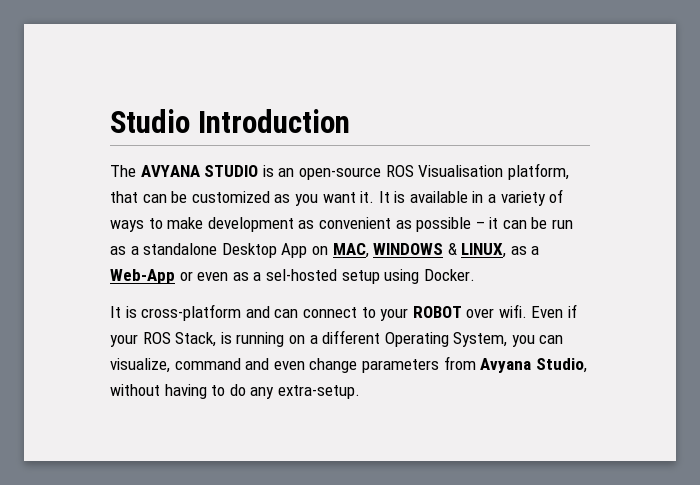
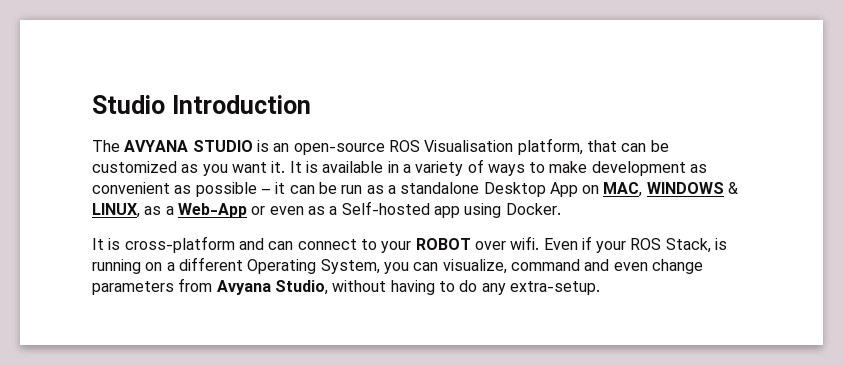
- It is available in a variety of ways to make development as convenient as possible – it can be run as a standalone Desktop App on MAC, WINDOWS & LINUX, as a Web-App or even as a sel-hosted setup using Docker.
+ It is available in a variety of ways to make development as convenient as possible – it can be run as a standalone Desktop App on MAC, WINDOWS & LINUX, as a Web-App or even as a Self-hosted app using Docker.

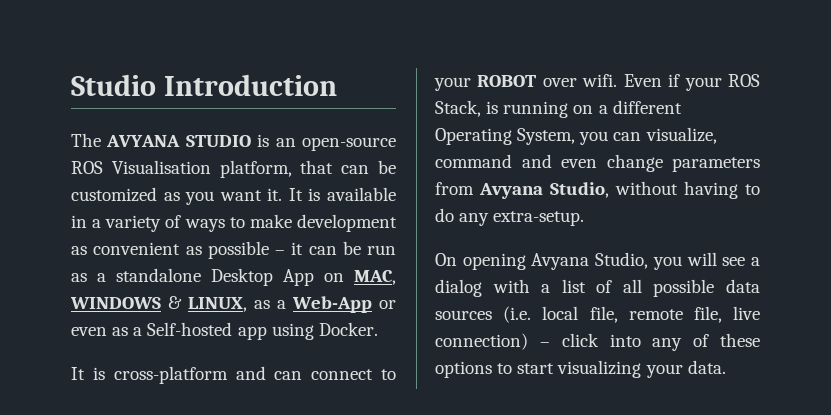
+ On opening Avyana Studio, you will see a dialog with a list of all possible data sources (i.e. local file, remote file, live connection) – click into any of these options to start visualizing your data.

